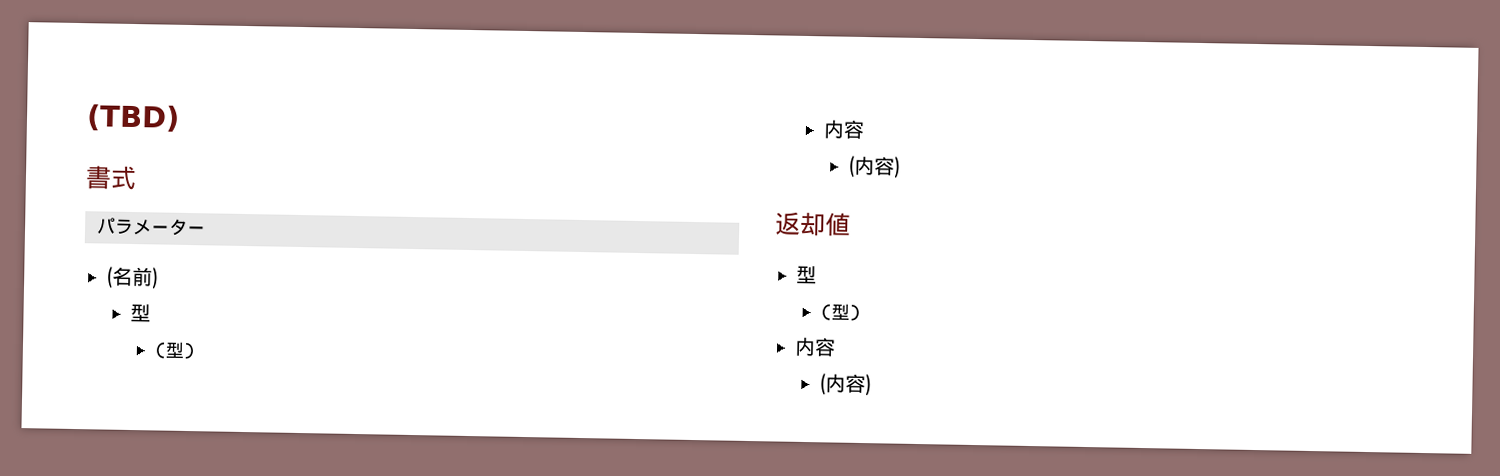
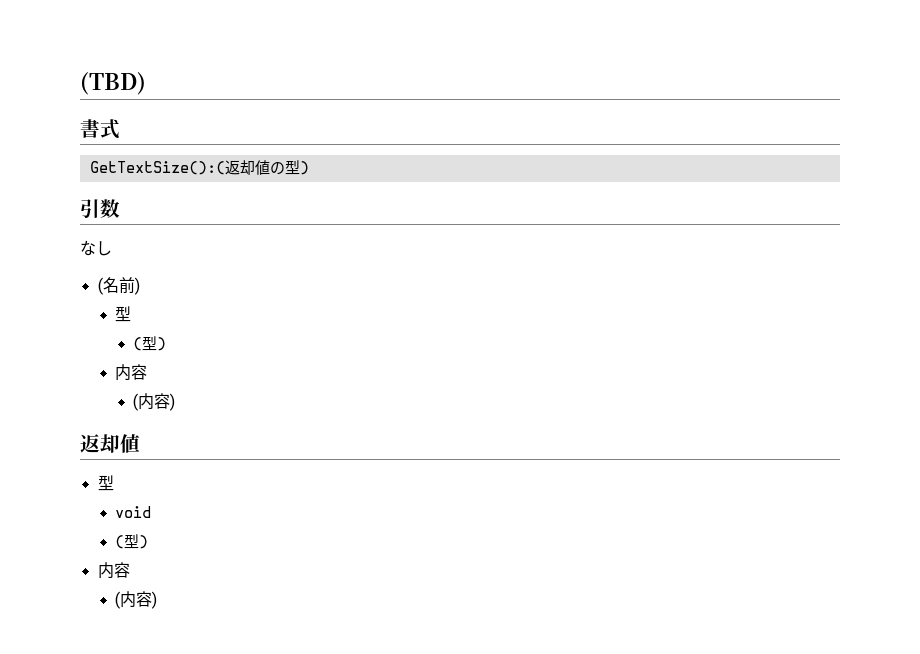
- パラメーター
+ GetTextSize():(返却値の型)
+ 引数
+ なし
+ void

